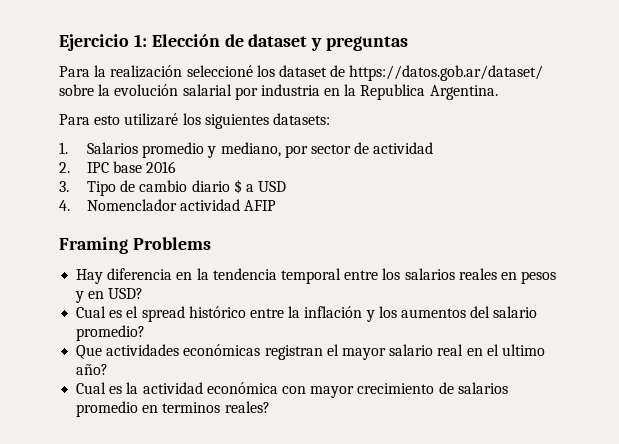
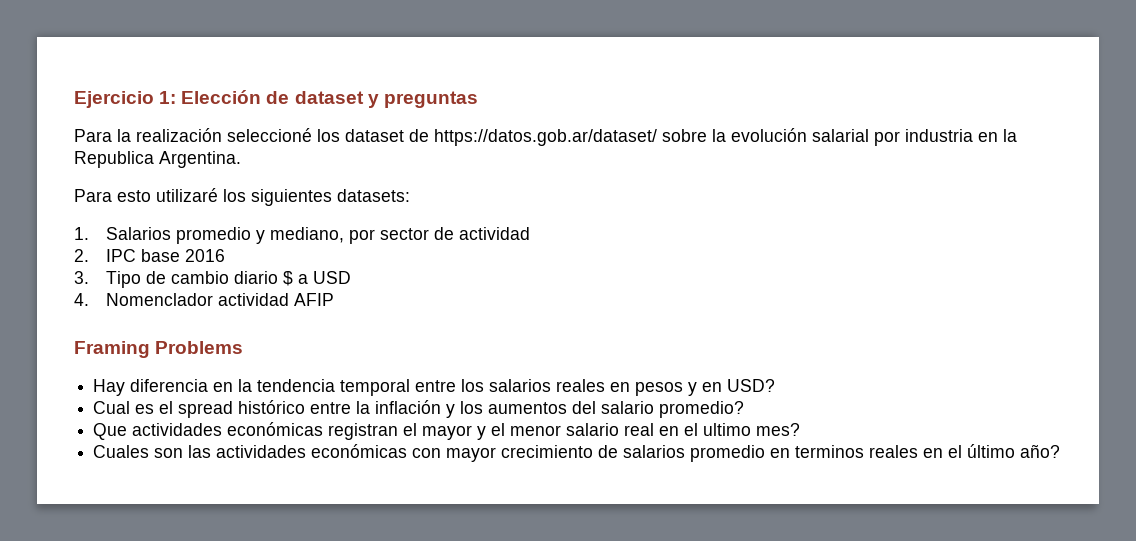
- Que actividades económicas registran el mayor salario real en el ultimo año?
- Cual es la actividad económica con mayor crecimiento de salarios promedio en terminos reales?
+ Que actividades económicas registran el mayor y el menor salario real en el ultimo mes?
+ Cuales son las actividades económicas con mayor crecimiento de salarios promedio en terminos reales en el último año?

